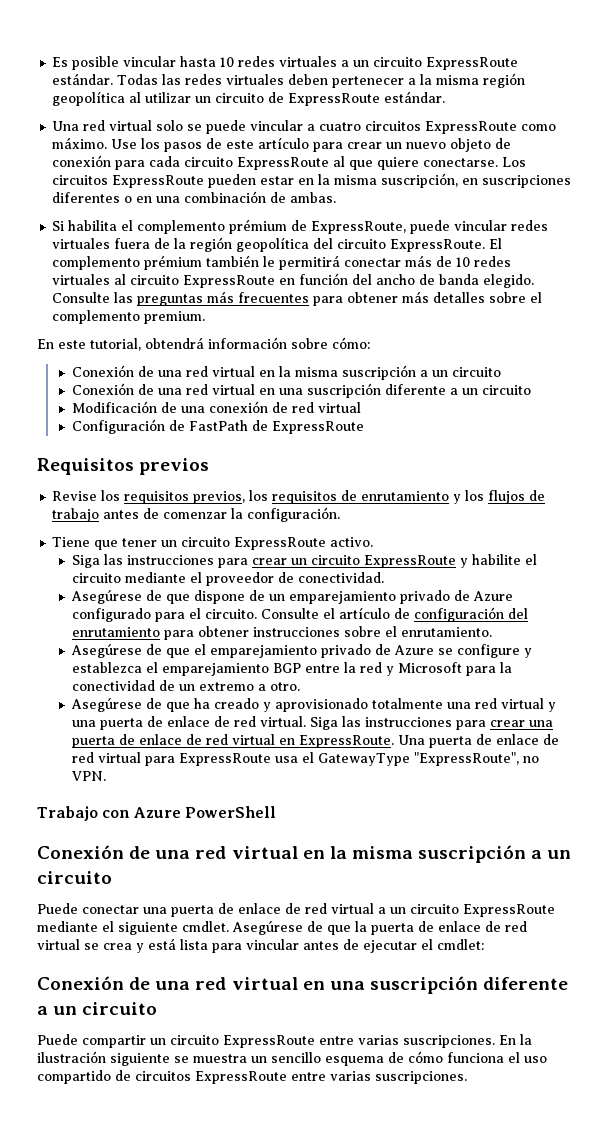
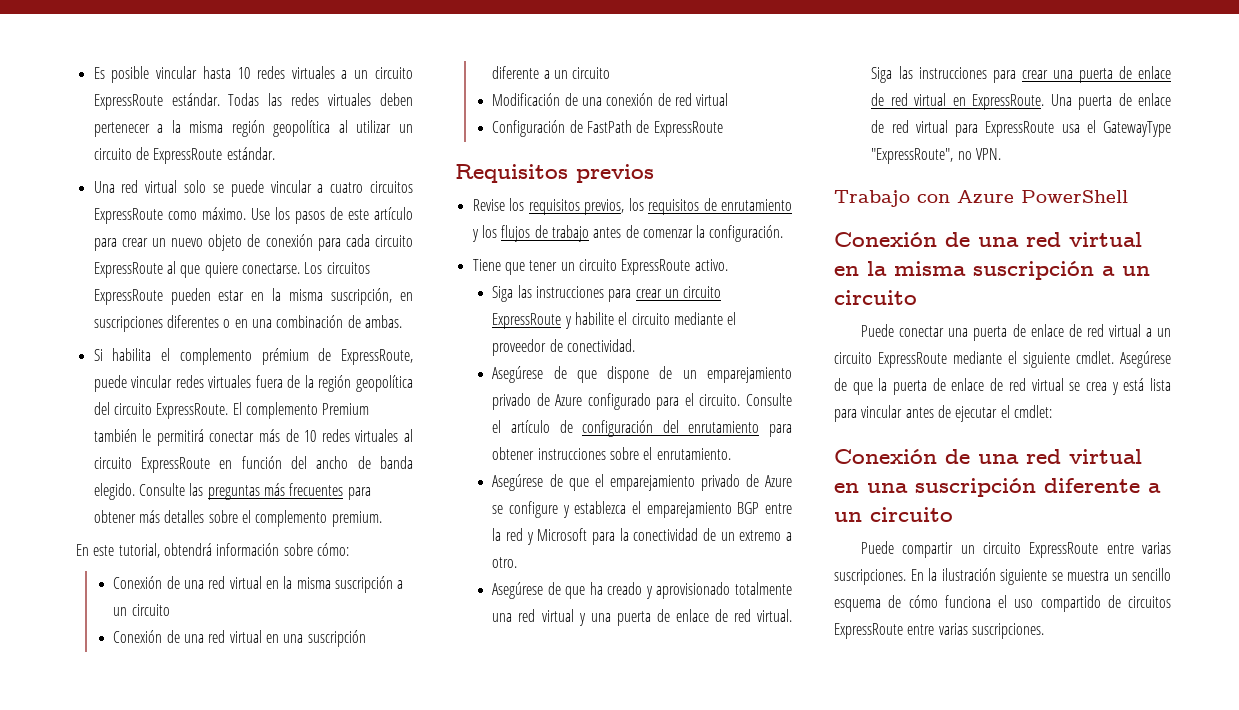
- El complemento prémium también le permitirá conectar más de 10 redes virtuales al circuito ExpressRoute en función del ancho de banda elegido.
+ El complemento Premium también le permitirá conectar más de 10 redes virtuales al circuito ExpressRoute en función del ancho de banda elegido.

